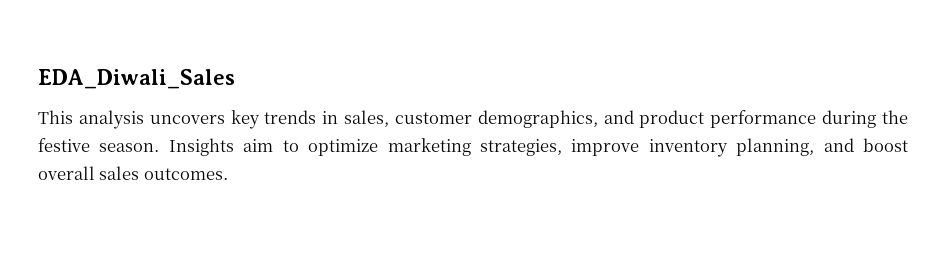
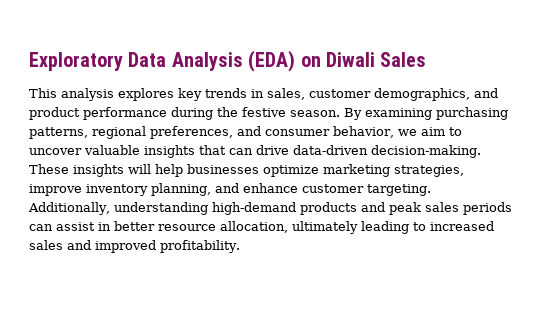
- EDA_Diwali_Sales
+ Exploratory Data Analysis (EDA) on Diwali Sales
- This analysis uncovers key trends in sales, customer demographics, and product performance during the festive season.
+ This analysis explores key trends in sales, customer demographics, and product performance during the festive season.
- Insights aim to optimize marketing strategies, improve inventory planning, and boost overall sales outcomes.
+ By examining purchasing patterns, regional preferences, and consumer behavior, we aim to uncover valuable insights that can drive data-driven decision-making. These insights will help businesses optimize marketing strategies, improve inventory planning, and enhance customer targeting. Additionally, understanding high-demand products and peak sales periods can assist in better resource allocation, ultimately leading to increased sales and improved profitability.

